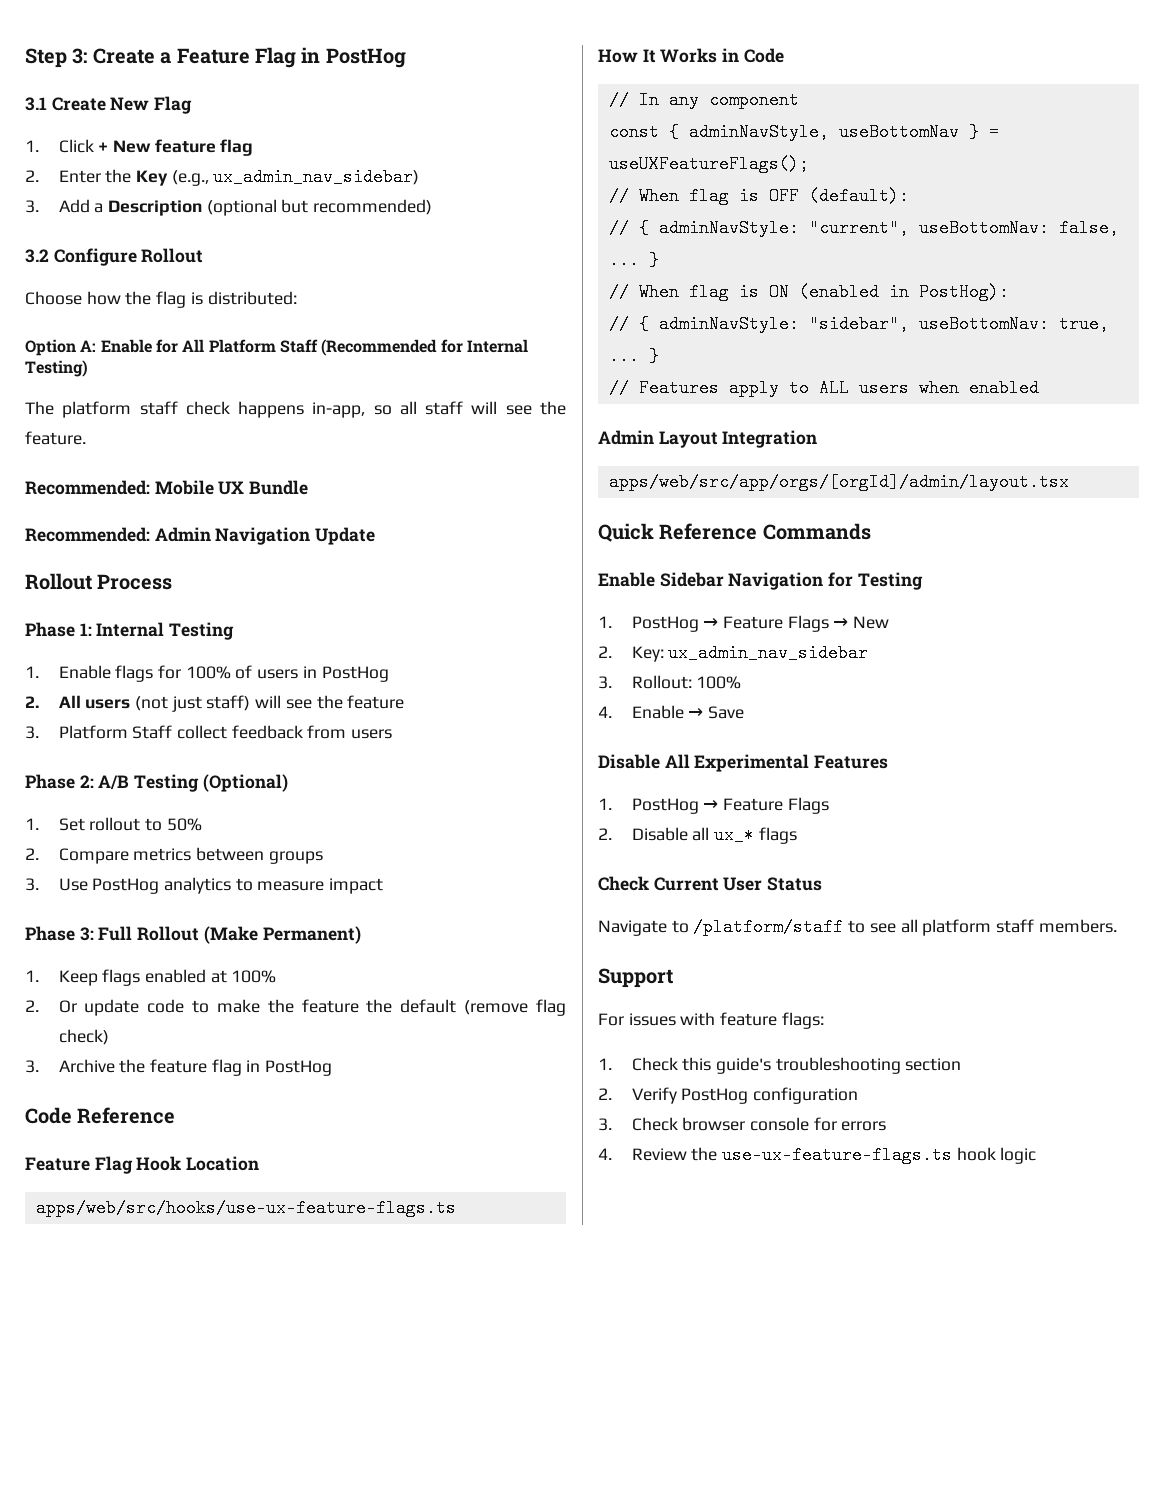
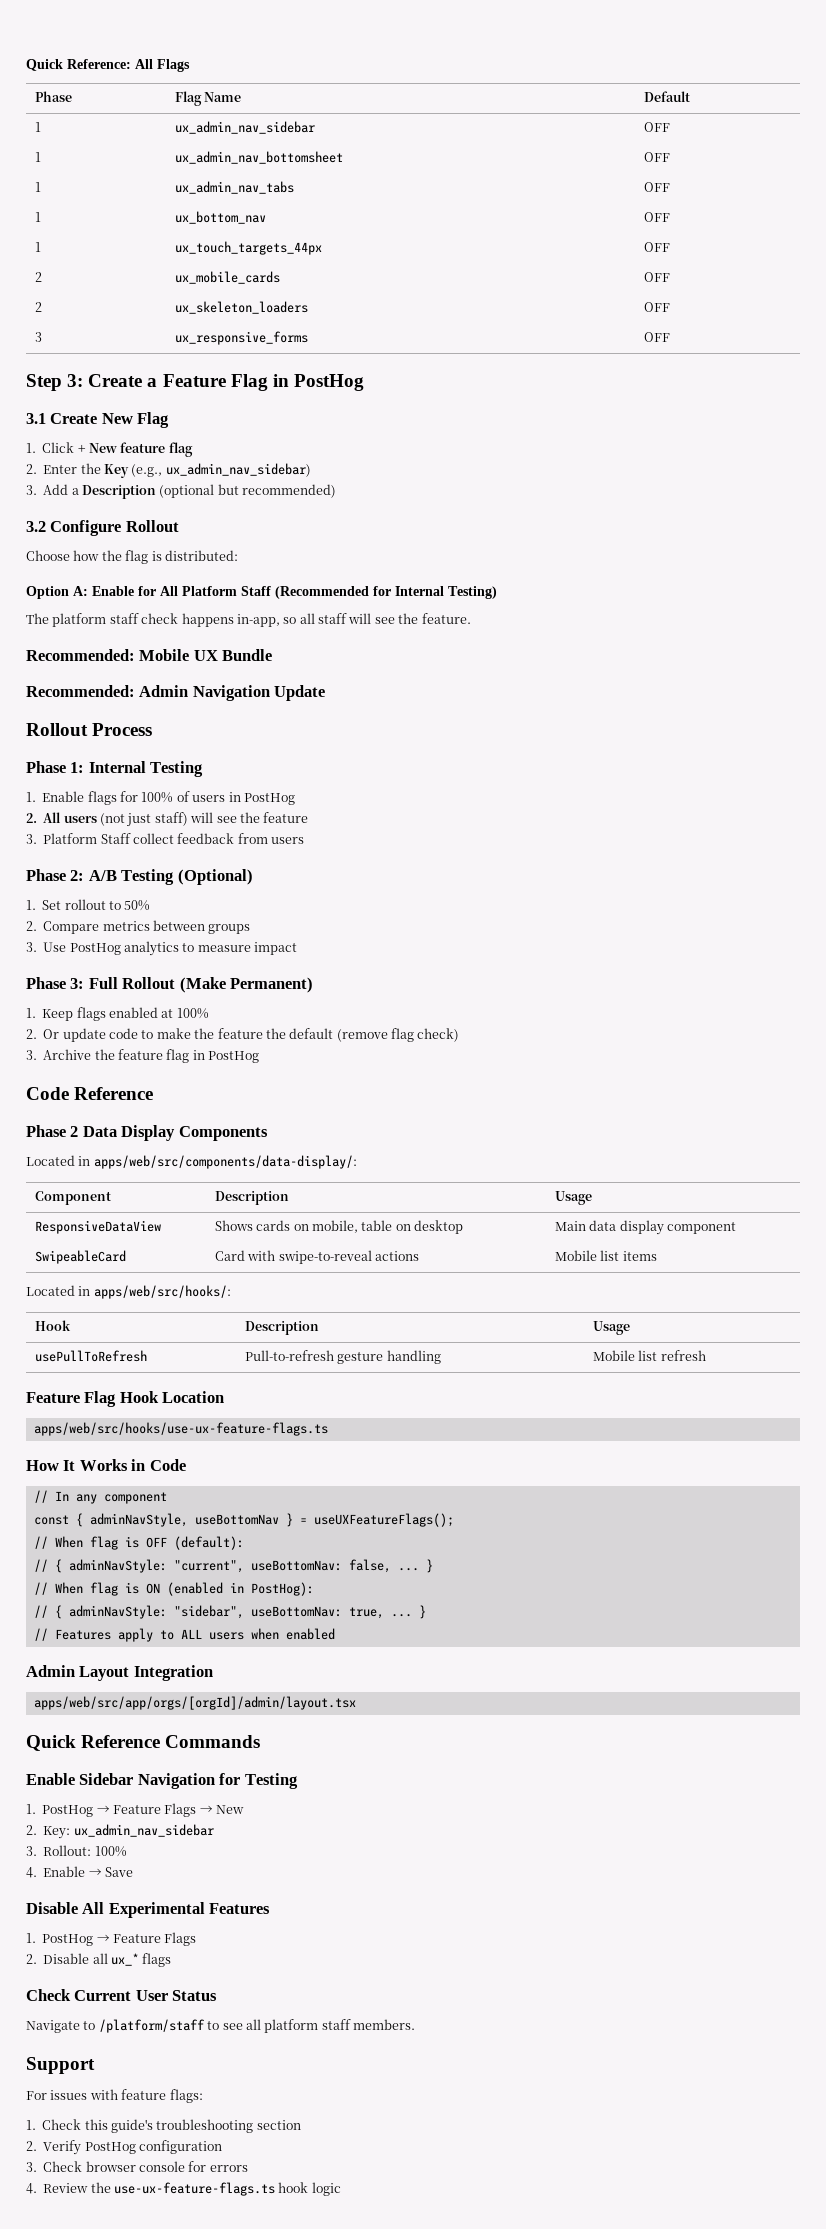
+ Quick Reference: All Flags
+ Phase | Flag Name | Default
+ 1 | ux_admin_nav_sidebar | OFF
+ 1 | ux_admin_nav_bottomsheet | OFF
+ 1 | ux_admin_nav_tabs | OFF
+ 1 | ux_bottom_nav | OFF
+ 1 | ux_touch_targets_44px | OFF
+ 2 | ux_mobile_cards | OFF
+ 2 | ux_skeleton_loaders | OFF
+ 3 | ux_responsive_forms | OFF
+ Phase 2 Data Display Components
+ Located in apps/web/src/components/data-display/:
+ Component | Description | Usage
+ ResponsiveDataView | Shows cards on mobile, table on desktop | Main data display component
+ SwipeableCard | Card with swipe-to-reveal actions | Mobile list items
+ Located in apps/web/src/hooks/:
+ Hook | Description | Usage
+ usePullToRefresh | Pull-to-refresh gesture handling | Mobile list refresh

